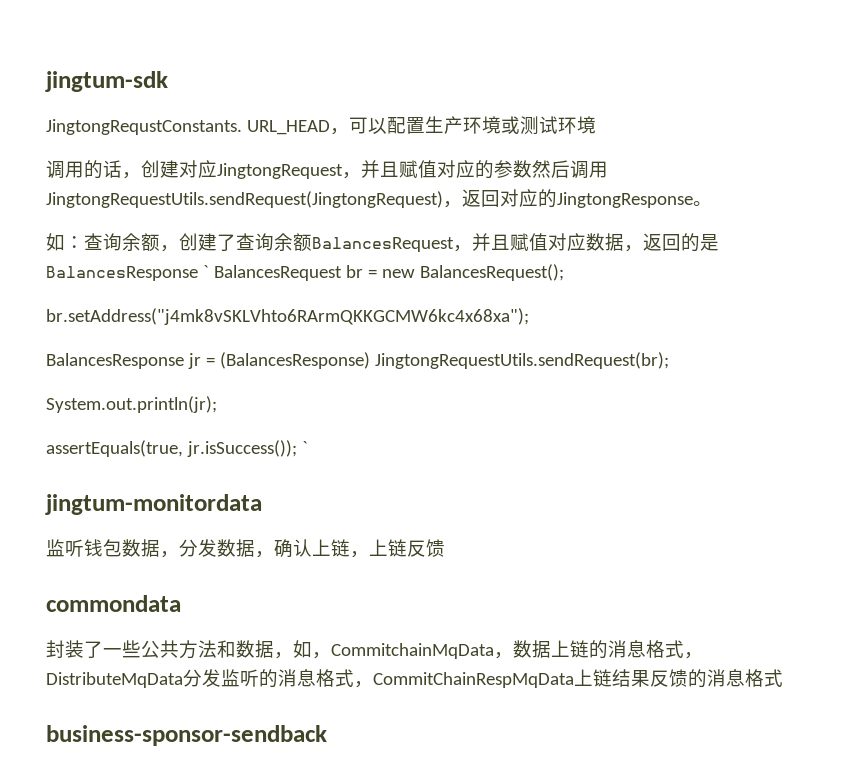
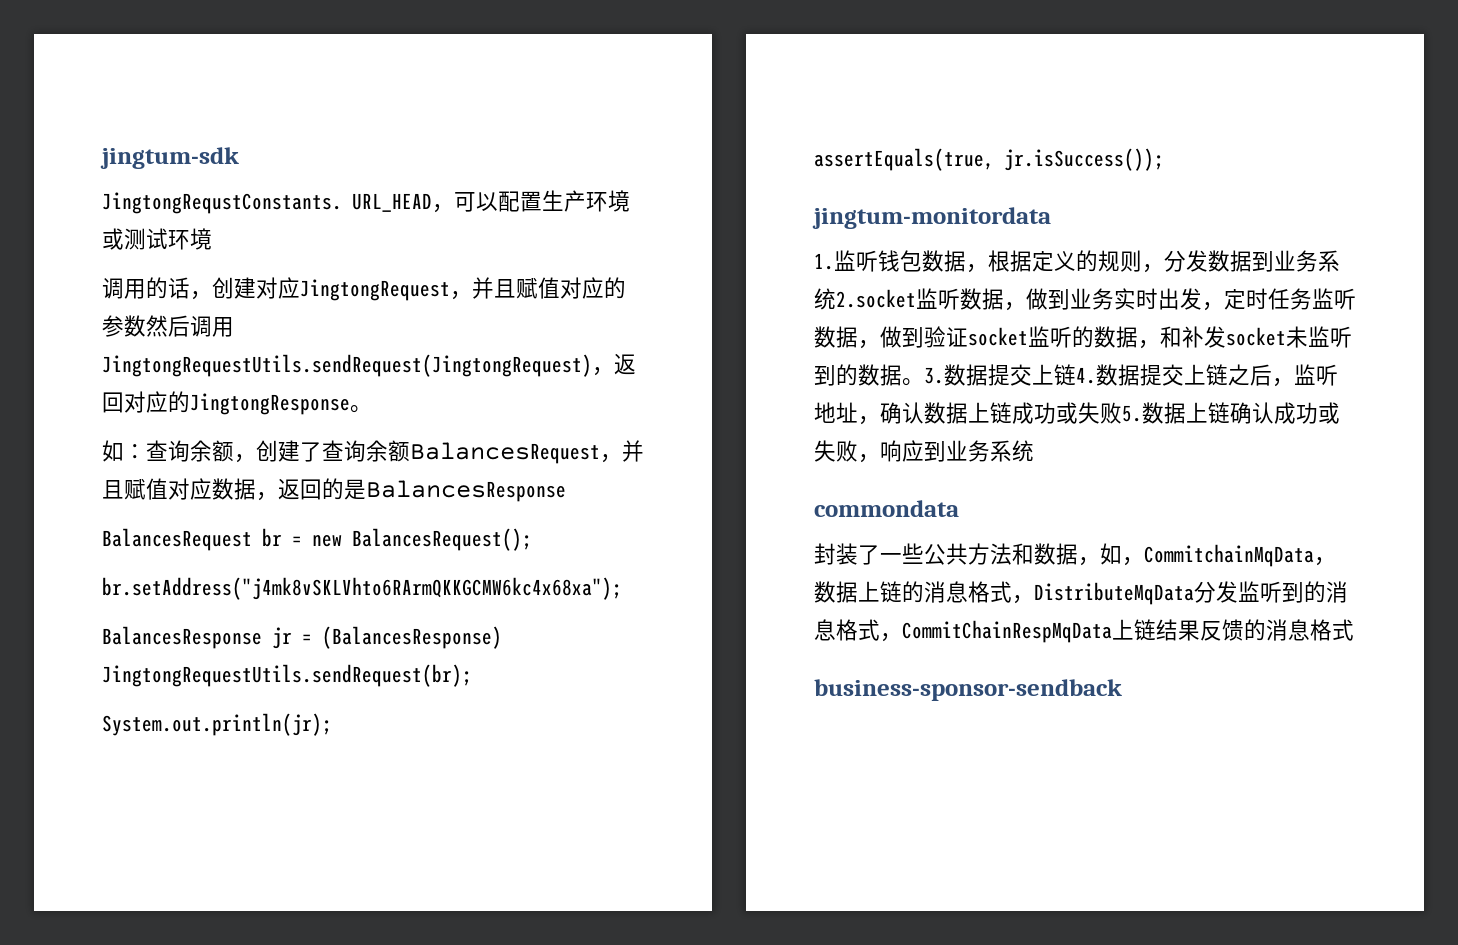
- 如：查询余额，创建了查询余额BalancesRequest，并且赋值对应数据，返回的是BalancesResponse ` BalancesRequest br = new BalancesRequest();
+ 如：查询余额，创建了查询余额BalancesRequest，并且赋值对应数据，返回的是BalancesResponse
+ BalancesRequest br = new BalancesRequest();
- assertEquals(true, jr.isSuccess()); `
+ assertEquals(true, jr.isSuccess());
- 监听钱包数据，分发数据，确认上链，上链反馈
+ 1.监听钱包数据，根据定义的规则，分发数据到业务系统2.socket监听数据，做到业务实时出发，定时任务监听数据，做到验证socket监听的数据，和补发socket未监听到的数据。3.数据提交上链4.数据提交上链之后，监听地址，确认数据上链成功或失败5.数据上链确认成功或失败，响应到业务系统
- 封装了一些公共方法和数据，如，CommitchainMqData，数据上链的消息格式，DistributeMqData分发监听的消息格式，CommitChainRespMqData上链结果反馈的消息格式
+ 封装了一些公共方法和数据，如，CommitchainMqData，数据上链的消息格式，DistributeMqData分发监听到的消息格式，CommitChainRespMqData上链结果反馈的消息格式

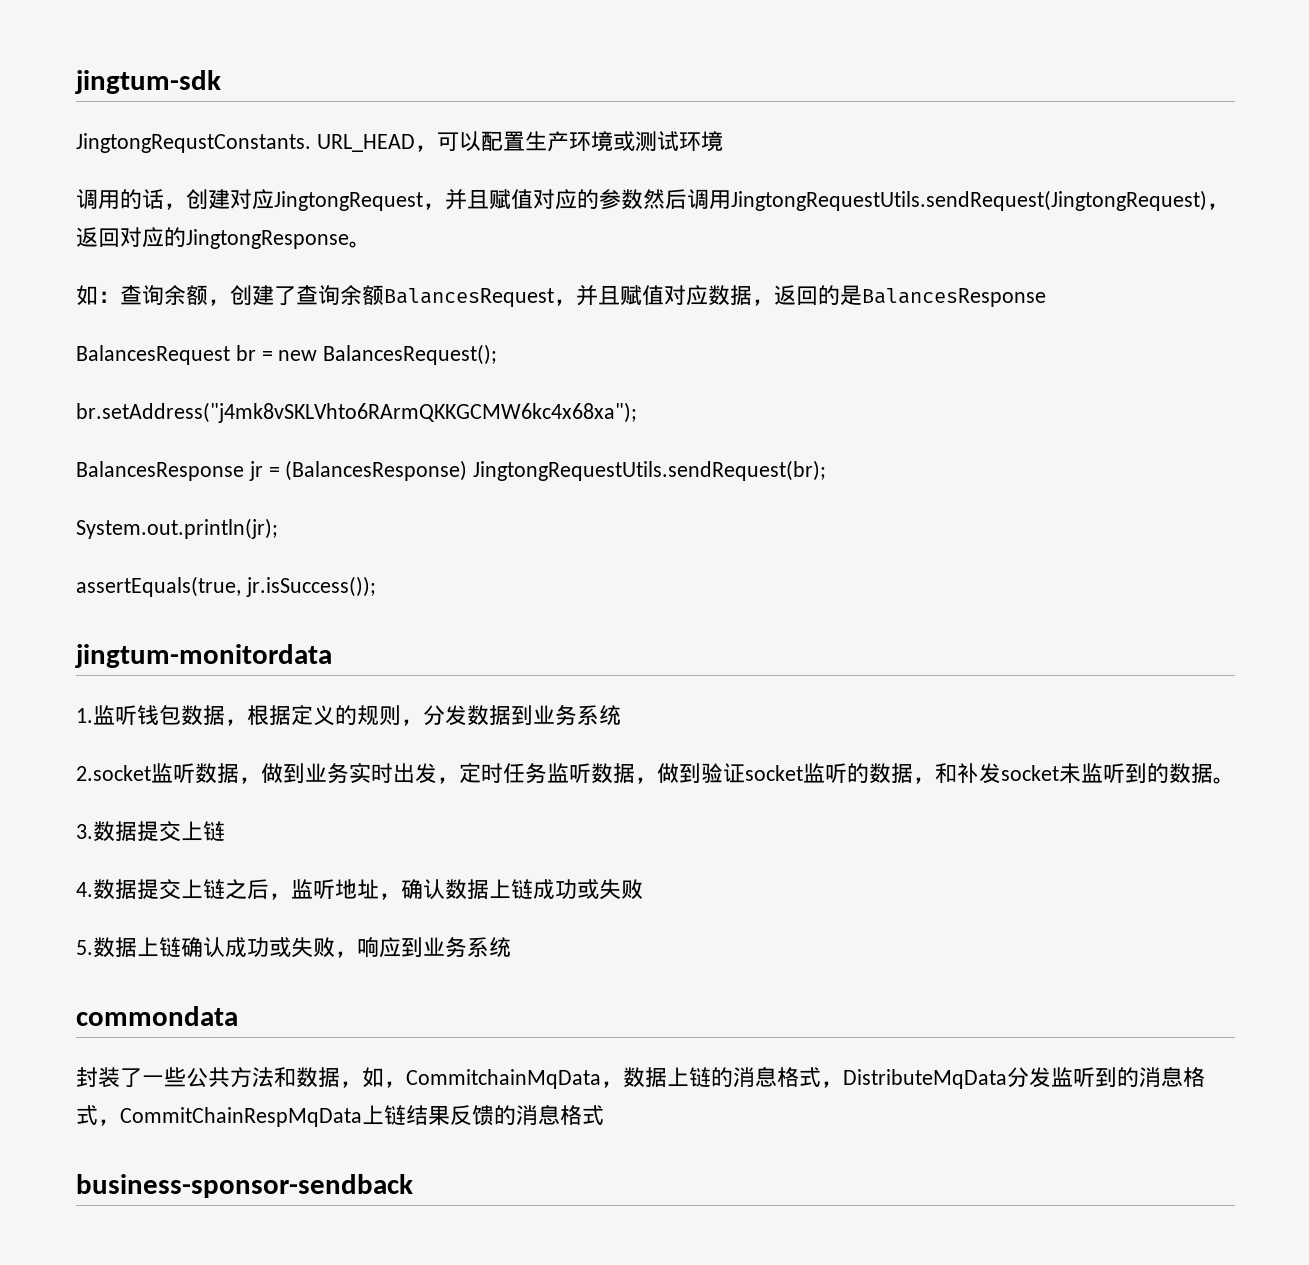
- 1.监听钱包数据，根据定义的规则，分发数据到业务系统2.socket监听数据，做到业务实时出发，定时任务监听数据，做到验证socket监听的数据，和补发socket未监听到的数据。3.数据提交上链4.数据提交上链之后，监听地址，确认数据上链成功或失败5.数据上链确认成功或失败，响应到业务系统
+ 1.监听钱包数据，根据定义的规则，分发数据到业务系统
+ 2.socket监听数据，做到业务实时出发，定时任务监听数据，做到验证socket监听的数据，和补发socket未监听到的数据。
+ 3.数据提交上链
+ 4.数据提交上链之后，监听地址，确认数据上链成功或失败
+ 5.数据上链确认成功或失败，响应到业务系统

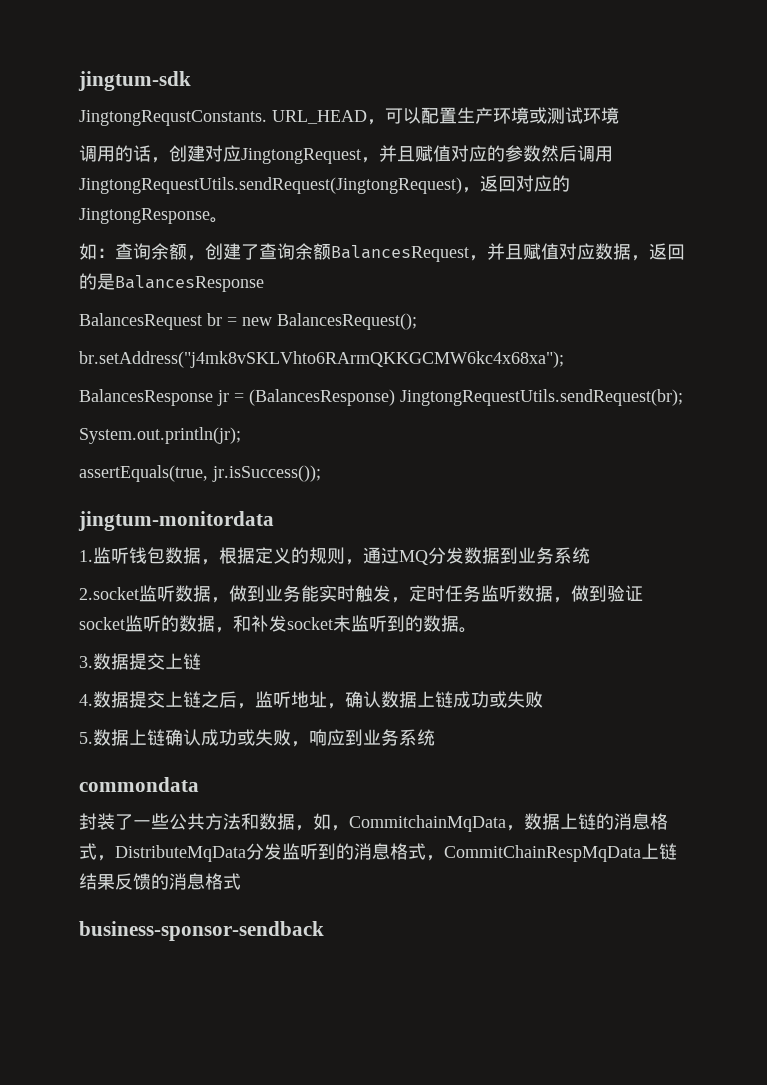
- 1.监听钱包数据，根据定义的规则，分发数据到业务系统
+ 1.监听钱包数据，根据定义的规则，通过MQ分发数据到业务系统
- 2.socket监听数据，做到业务实时出发，定时任务监听数据，做到验证socket监听的数据，和补发socket未监听到的数据。
+ 2.socket监听数据，做到业务能实时触发，定时任务监听数据，做到验证socket监听的数据，和补发socket未监听到的数据。

